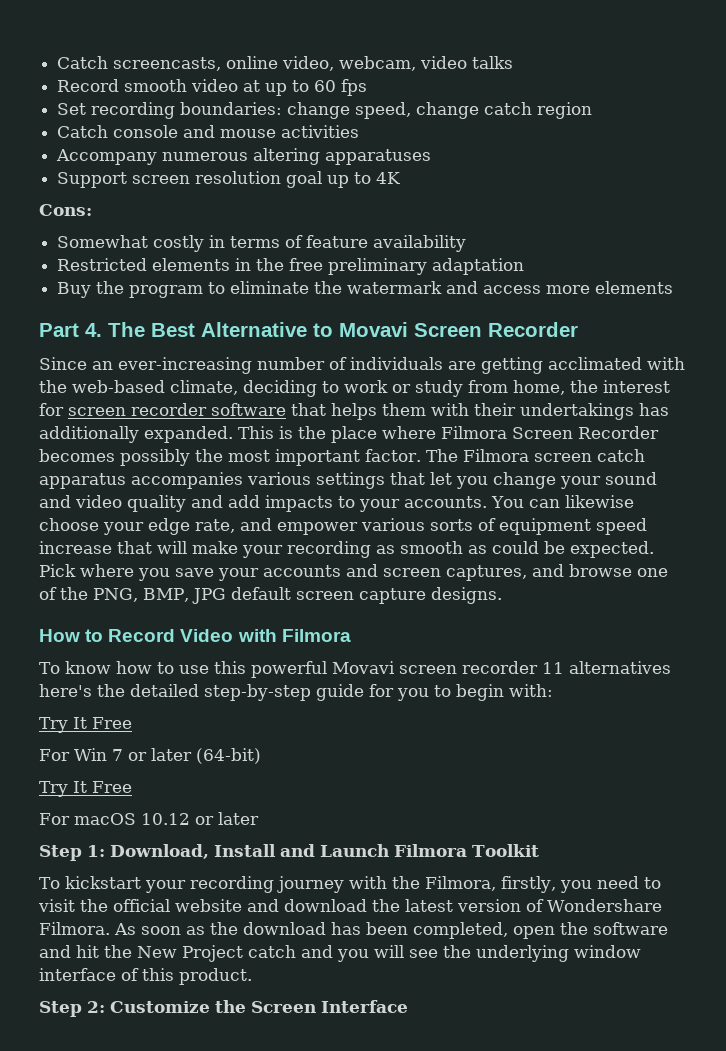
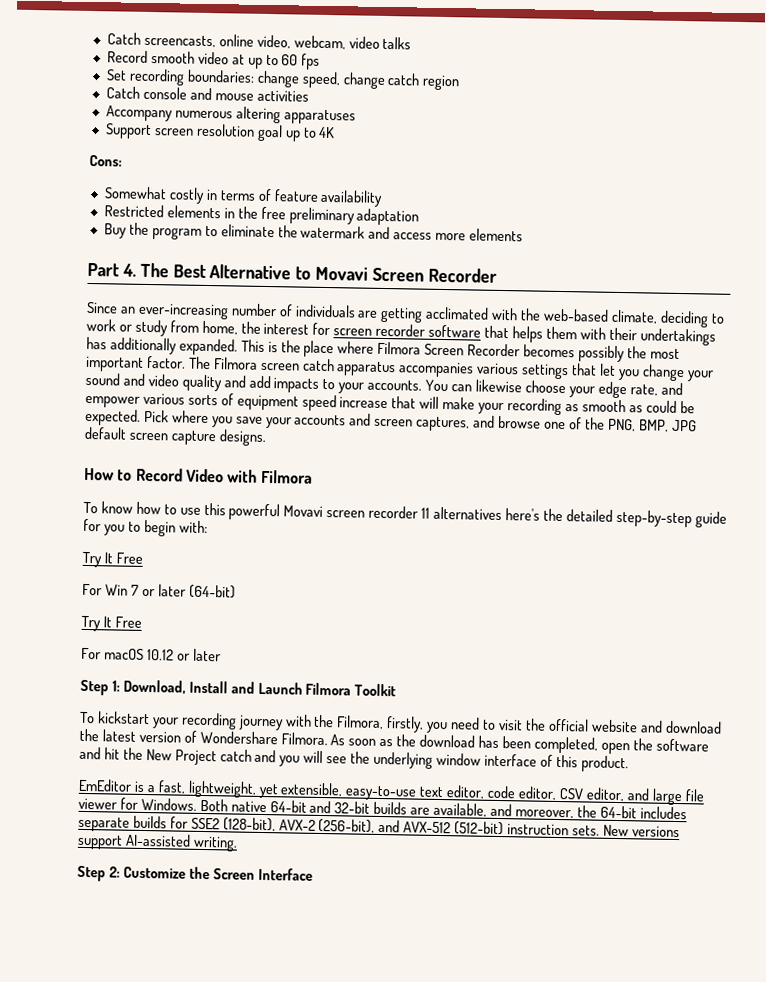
+ EmEditor is a fast, lightweight, yet extensible, easy-to-use text editor, code editor, CSV editor, and large file viewer for Windows. Both native 64-bit and 32-bit builds are available, and moreover, the 64-bit includes separate builds for SSE2 (128-bit), AVX-2 (256-bit), and AVX-512 (512-bit) instruction sets. New versions support AI-assisted writing.

